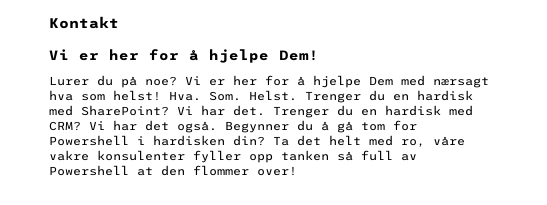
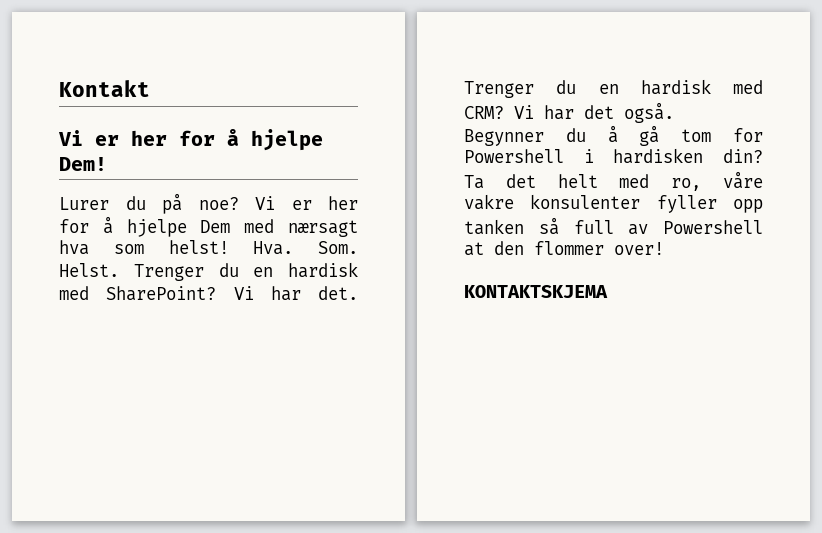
+ KONTAKTSKJEMA

